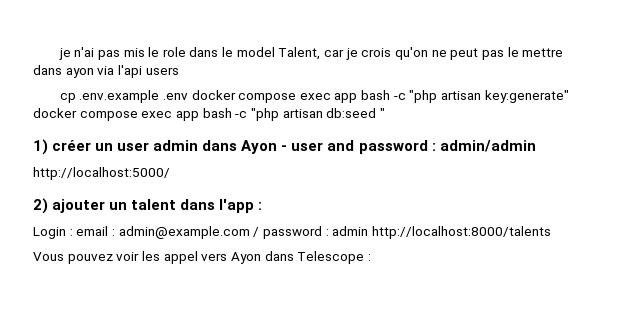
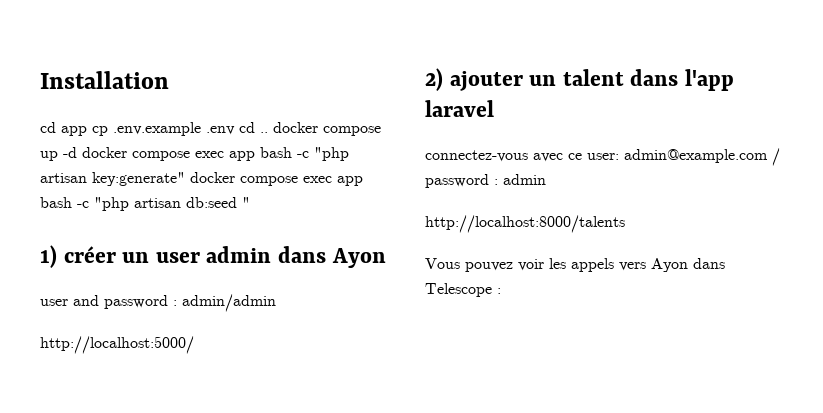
- je n'ai pas mis le role dans le model Talent, car je crois qu'on ne peut pas le mettre dans ayon via l'api users
- cp .env.example .env docker compose exec app bash -c "php artisan key:generate" docker compose exec app bash -c "php artisan db:seed "
+ Installation
+ cd app cp .env.example .env cd .. docker compose up -d docker compose exec app bash -c "php artisan key:generate" docker compose exec app bash -c "php artisan db:seed "
- 1) créer un user admin dans Ayon - user and password : admin/admin
+ 1) créer un user admin dans Ayon
+ user and password : admin/admin
- 2) ajouter un talent dans l'app :
- Login : email : admin@example.com / password : admin http://localhost:8000/talents
+ 2) ajouter un talent dans l'app laravel
+ connectez-vous avec ce user: admin@example.com / password : admin
+ http://localhost:8000/talents
- Vous pouvez voir les appel vers Ayon dans Telescope :
+ Vous pouvez voir les appels vers Ayon dans Telescope :

